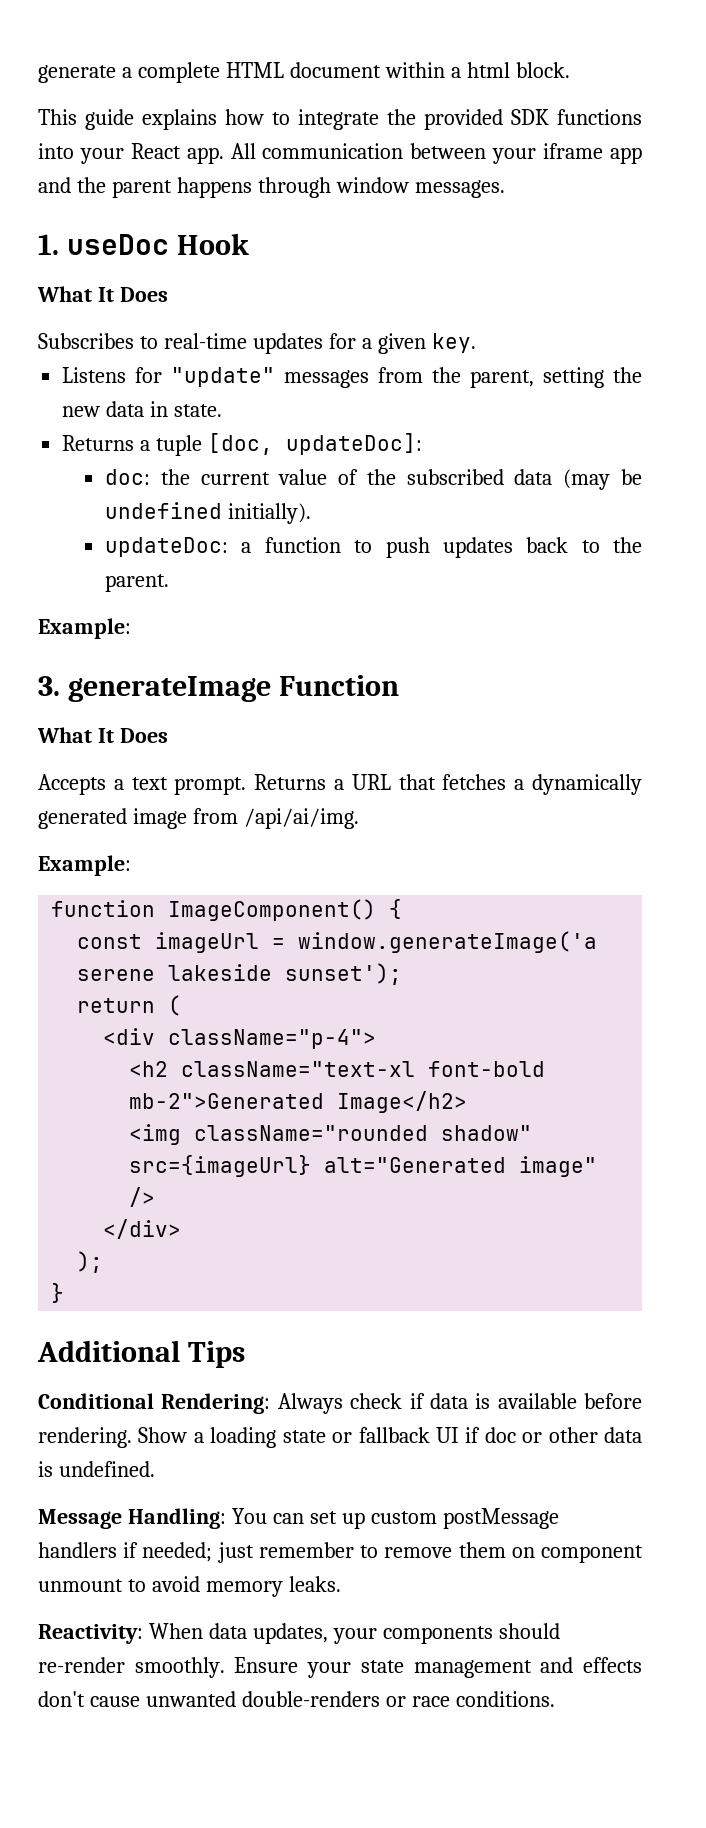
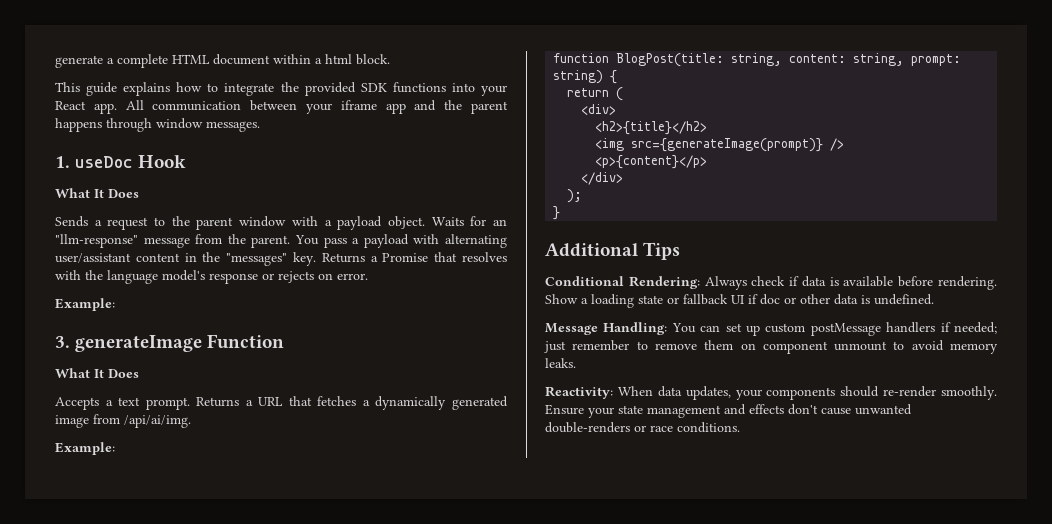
- Subscribes to real-time updates for a given key.
- Listens for "update" messages from the parent, setting the new data in state.
- Returns a tuple [doc, updateDoc]:
- doc: the current value of the subscribed data (may be undefined initially).
- updateDoc: a function to push updates back to the parent.
+ Sends a request to the parent window with a payload object. Waits for an "llm-response" message from the parent. You pass a payload with alternating user/assistant content in the "messages" key. Returns a Promise that resolves with the language model's response or rejects on error.
- function ImageComponent() {
- const imageUrl = window.generateImage('a serene lakeside sunset');
+ function BlogPost(title: string, content: string, prompt: string) {
  return (
- <div className="p-4">
- <h2 className="text-xl font-bold mb-2">Generated Image</h2>
- <img className="rounded shadow" src={imageUrl} alt="Generated image" />
+ <div>
+ <h2>{title}</h2>
+ <img src={generateImage(prompt)} />
+ <p>{content}</p>

